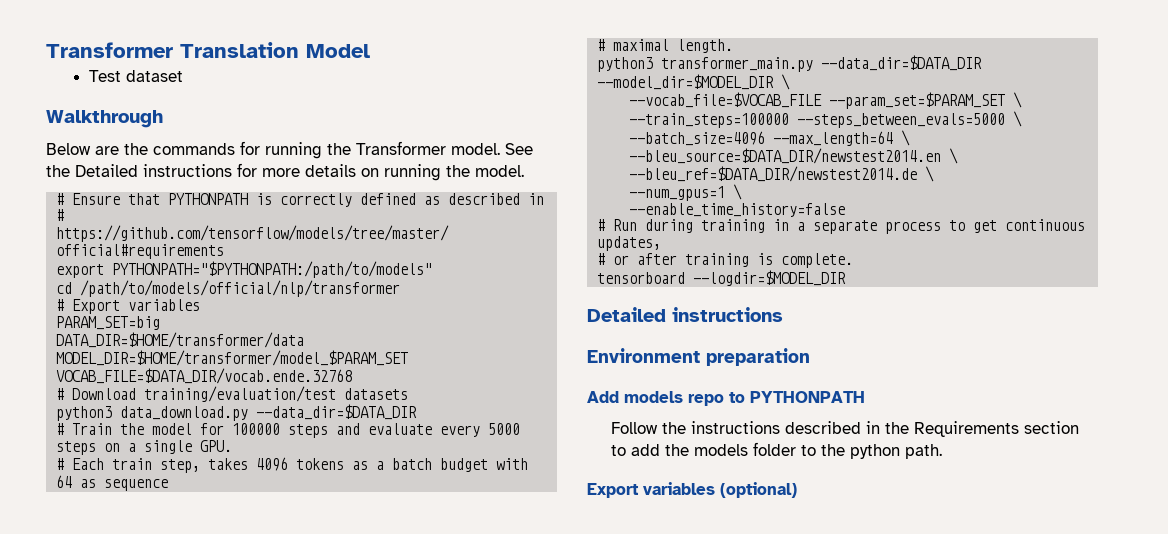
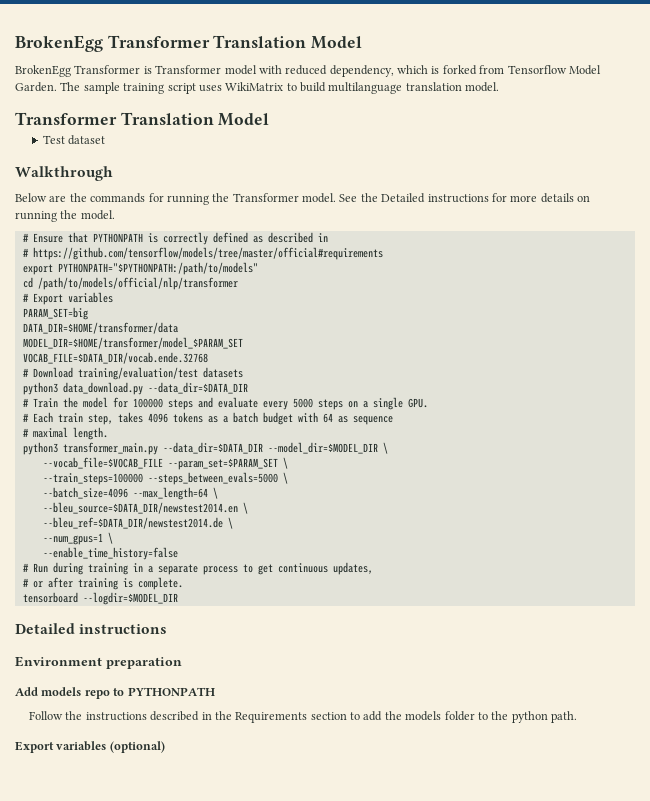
+ BrokenEgg Transformer Translation Model
+ BrokenEgg Transformer is Transformer model with reduced dependency, which is forked from Tensorflow Model Garden. The sample training script uses WikiMatrix to build multilanguage translation model.

